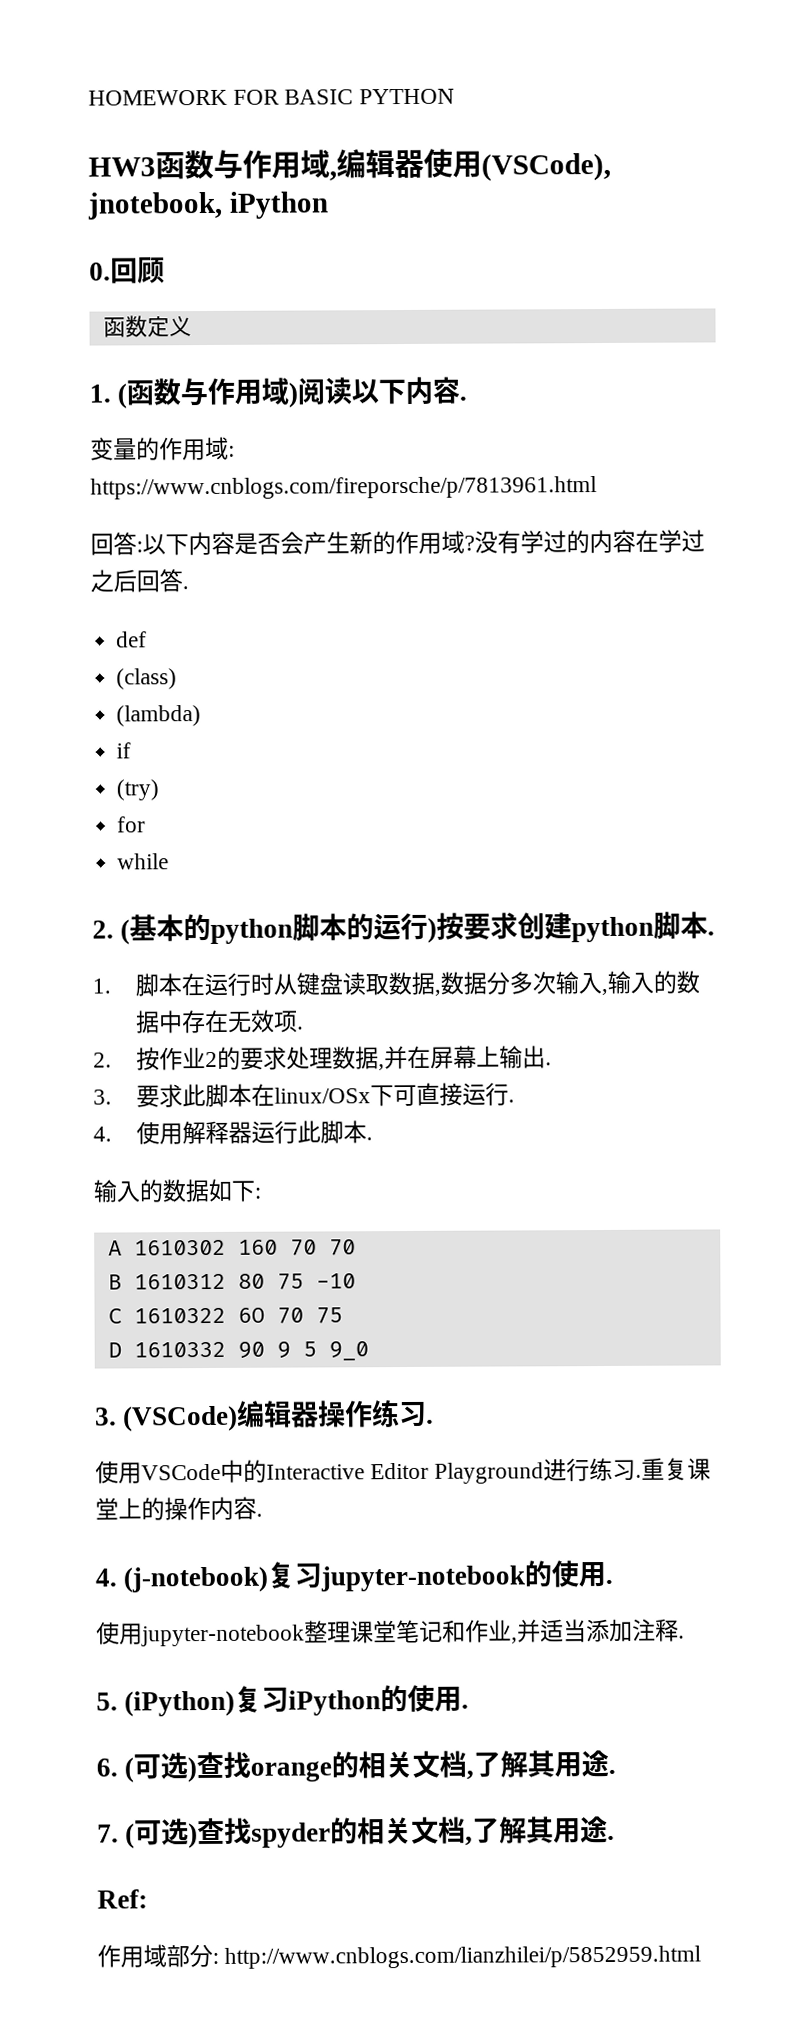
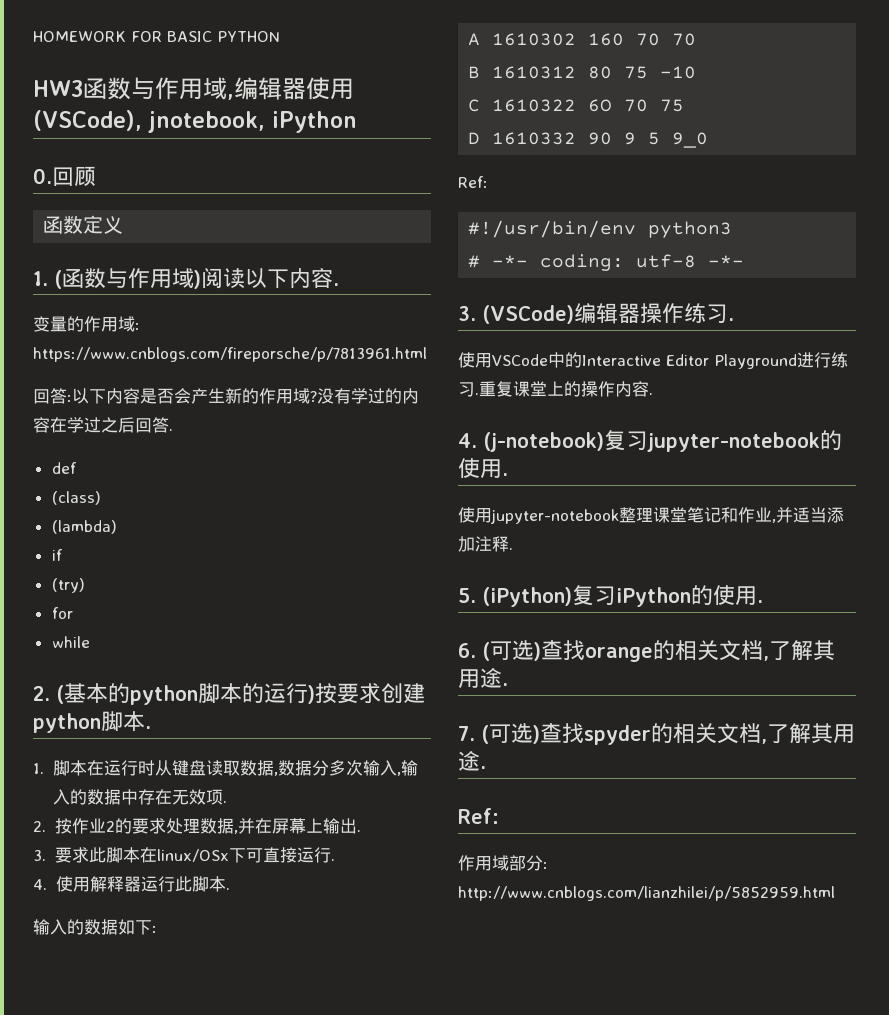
  D 1610332 90 9 5 9_0
+ Ref:
+ #!/usr/bin/env python3
+ # -*- coding: utf-8 -*-

